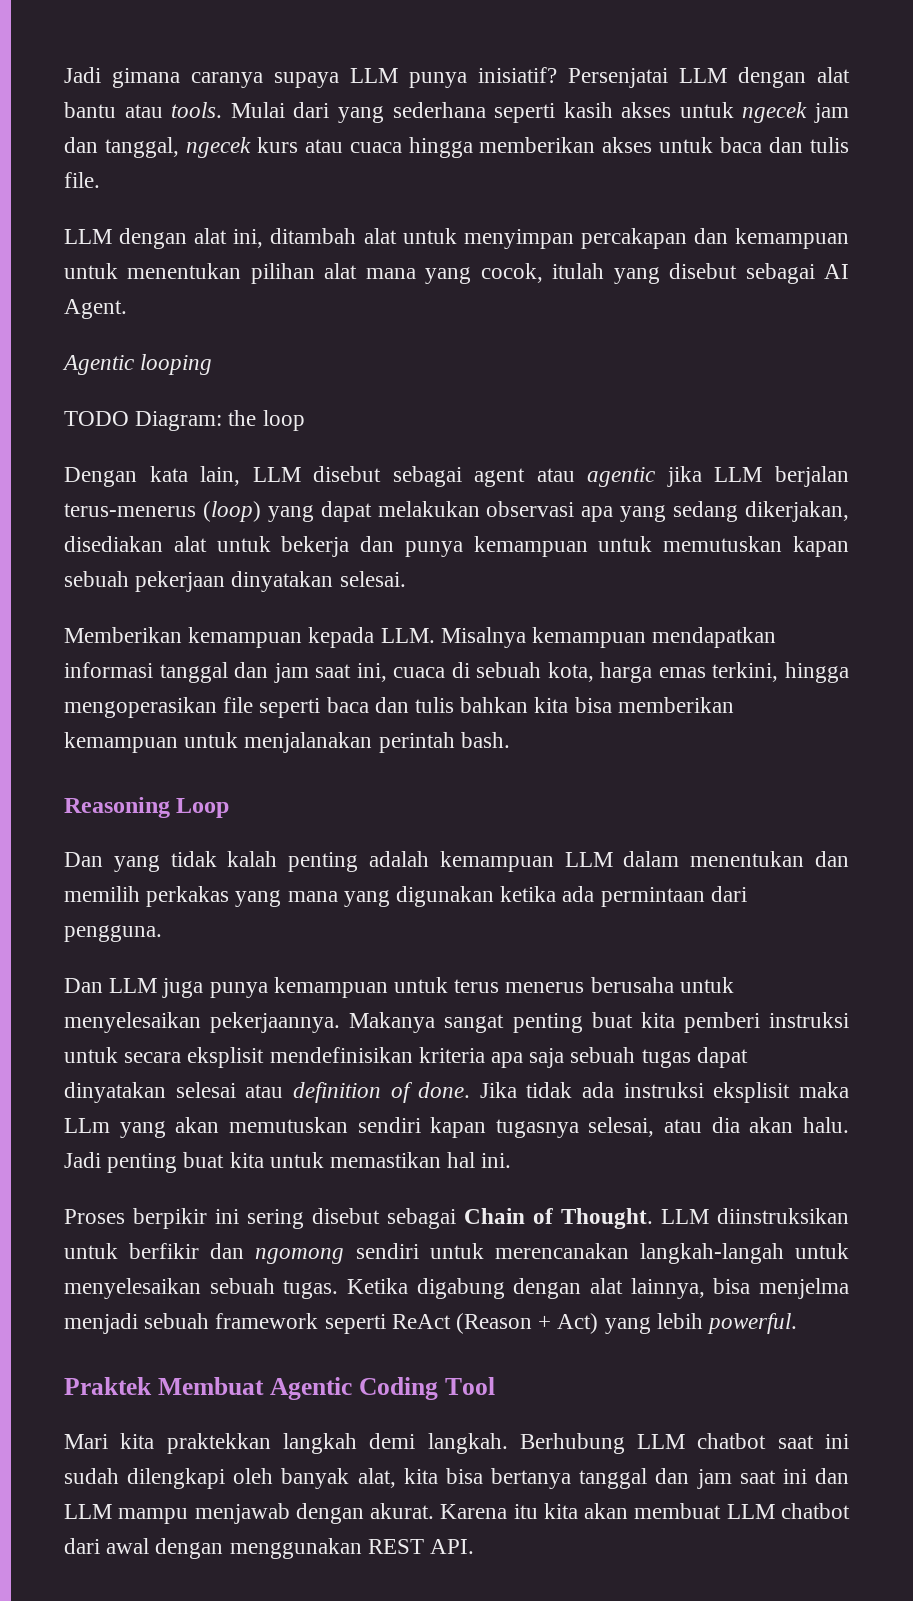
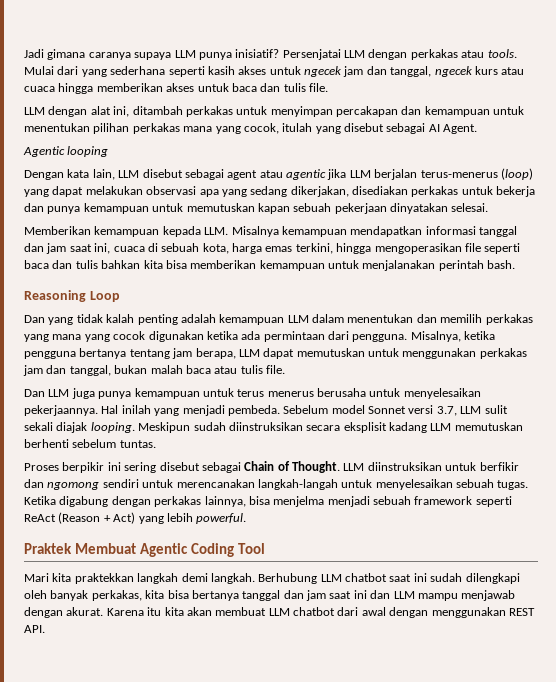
- Persenjatai LLM dengan alat bantu atau tools.
+ Persenjatai LLM dengan perkakas atau tools.
- LLM dengan alat ini, ditambah alat untuk menyimpan percakapan dan kemampuan untuk menentukan pilihan alat mana yang cocok, itulah yang disebut sebagai AI Agent.
+ LLM dengan alat ini, ditambah perkakas untuk menyimpan percakapan dan kemampuan untuk menentukan pilihan perkakas mana yang cocok, itulah yang disebut sebagai AI Agent.
- TODO Diagram: the loop
- Dengan kata lain, LLM disebut sebagai agent atau agentic jika LLM berjalan terus-menerus (loop) yang dapat melakukan observasi apa yang sedang dikerjakan, disediakan alat untuk bekerja dan punya kemampuan untuk memutuskan kapan sebuah pekerjaan dinyatakan selesai.
+ Dengan kata lain, LLM disebut sebagai agent atau agentic jika LLM berjalan terus-menerus (loop) yang dapat melakukan observasi apa yang sedang dikerjakan, disediakan perkakas untuk bekerja dan punya kemampuan untuk memutuskan kapan sebuah pekerjaan dinyatakan selesai.
- Dan yang tidak kalah penting adalah kemampuan LLM dalam menentukan dan memilih perkakas yang mana yang digunakan ketika ada permintaan dari pengguna.
+ Dan yang tidak kalah penting adalah kemampuan LLM dalam menentukan dan memilih perkakas yang mana yang cocok digunakan ketika ada permintaan dari pengguna. Misalnya, ketika pengguna bertanya tentang jam berapa, LLM dapat memutuskan untuk menggunakan perkakas jam dan tanggal, bukan malah baca atau tulis file.
- Makanya sangat penting buat kita pemberi instruksi untuk secara eksplisit mendefinisikan kriteria apa saja sebuah tugas dapat dinyatakan selesai atau definition of done. Jika tidak ada instruksi eksplisit maka LLm yang akan memutuskan sendiri kapan tugasnya selesai, atau dia akan halu. Jadi penting buat kita untuk memastikan hal ini.
+ Hal inilah yang menjadi pembeda. Sebelum model Sonnet versi 3.7, LLM sulit sekali diajak looping. Meskipun sudah diinstruksikan secara eksplisit kadang LLM memutuskan berhenti sebelum tuntas.
- Ketika digabung dengan alat lainnya, bisa menjelma menjadi sebuah framework seperti ReAct (Reason + Act) yang lebih powerful.
+ Ketika digabung dengan perkakas lainnya, bisa menjelma menjadi sebuah framework seperti ReAct (Reason + Act) yang lebih powerful.
- Berhubung LLM chatbot saat ini sudah dilengkapi oleh banyak alat, kita bisa bertanya tanggal dan jam saat ini dan LLM mampu menjawab dengan akurat.
+ Berhubung LLM chatbot saat ini sudah dilengkapi oleh banyak perkakas, kita bisa bertanya tanggal dan jam saat ini dan LLM mampu menjawab dengan akurat.

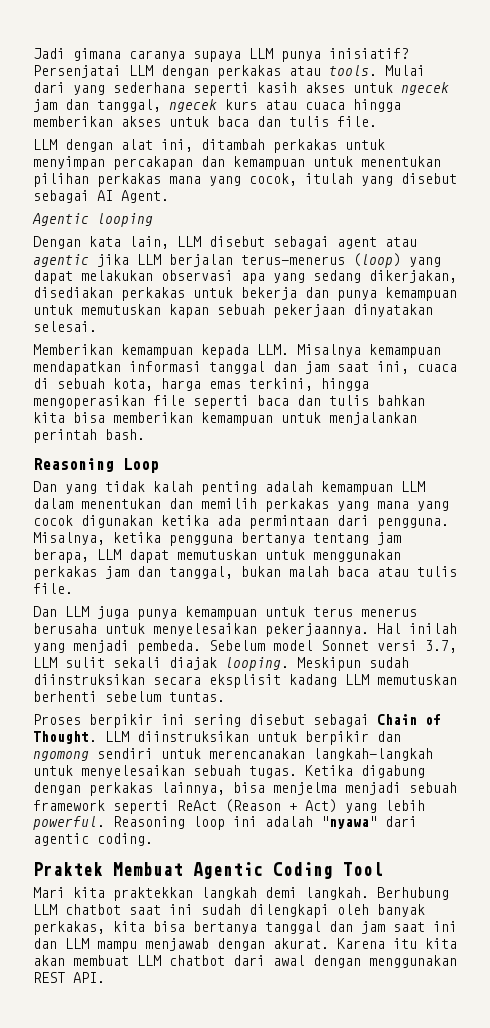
- Memberikan kemampuan kepada LLM. Misalnya kemampuan mendapatkan informasi tanggal dan jam saat ini, cuaca di sebuah kota, harga emas terkini, hingga mengoperasikan file seperti baca dan tulis bahkan kita bisa memberikan kemampuan untuk menjalanakan perintah bash.
+ Memberikan kemampuan kepada LLM. Misalnya kemampuan mendapatkan informasi tanggal dan jam saat ini, cuaca di sebuah kota, harga emas terkini, hingga mengoperasikan file seperti baca dan tulis bahkan kita bisa memberikan kemampuan untuk menjalankan perintah bash.
- LLM diinstruksikan untuk berfikir dan ngomong sendiri untuk merencanakan langkah-langah untuk menyelesaikan sebuah tugas.
+ LLM diinstruksikan untuk berpikir dan ngomong sendiri untuk merencanakan langkah-langkah untuk menyelesaikan sebuah tugas.
+ Reasoning loop ini adalah "nyawa" dari agentic coding.

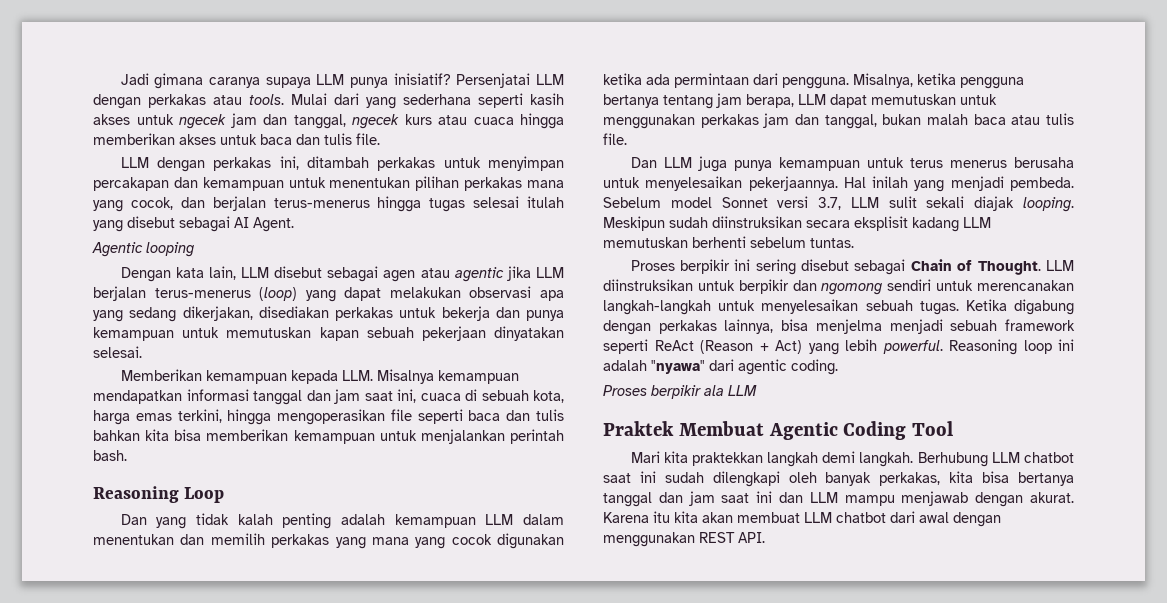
- LLM dengan alat ini, ditambah perkakas untuk menyimpan percakapan dan kemampuan untuk menentukan pilihan perkakas mana yang cocok, itulah yang disebut sebagai AI Agent.
+ LLM dengan perkakas ini, ditambah perkakas untuk menyimpan percakapan dan kemampuan untuk menentukan pilihan perkakas mana yang cocok, dan berjalan terus-menerus hingga tugas selesai itulah yang disebut sebagai AI Agent.
- Dengan kata lain, LLM disebut sebagai agent atau agentic jika LLM berjalan terus-menerus (loop) yang dapat melakukan observasi apa yang sedang dikerjakan, disediakan perkakas untuk bekerja dan punya kemampuan untuk memutuskan kapan sebuah pekerjaan dinyatakan selesai.
+ Dengan kata lain, LLM disebut sebagai agen atau agentic jika LLM berjalan terus-menerus (loop) yang dapat melakukan observasi apa yang sedang dikerjakan, disediakan perkakas untuk bekerja dan punya kemampuan untuk memutuskan kapan sebuah pekerjaan dinyatakan selesai.
+ Proses berpikir ala LLM

